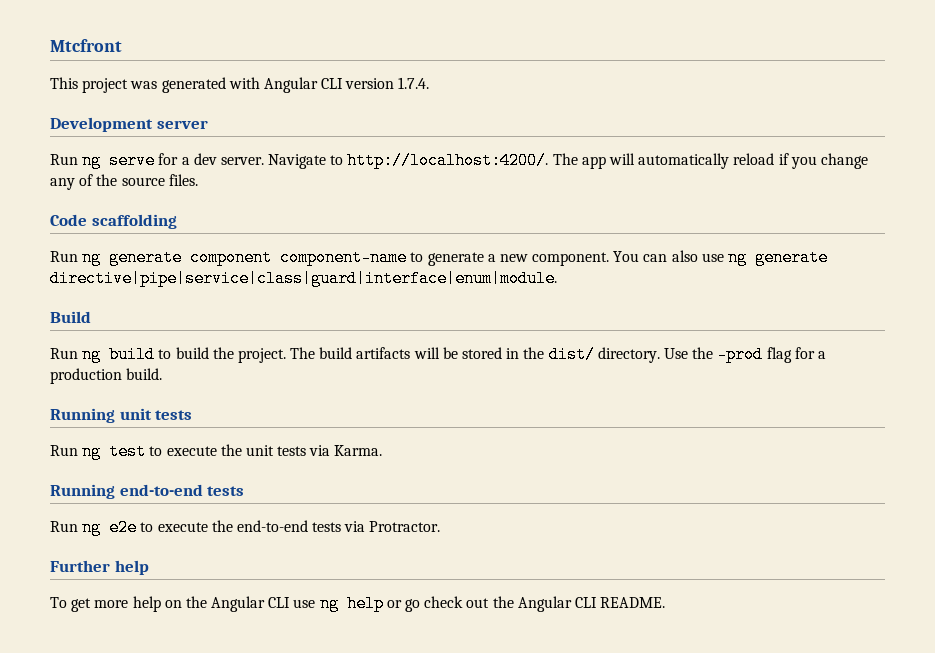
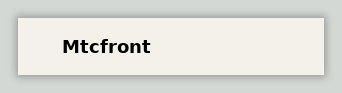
- This project was generated with Angular CLI version 1.7.4.
- Development server
- Run ng serve for a dev server. Navigate to http://localhost:4200/. The app will automatically reload if you change any of the source files.
- Code scaffolding
- Run ng generate component component-name to generate a new component. You can also use ng generate directive|pipe|service|class|guard|interface|enum|module.
- Build
- Run ng build to build the project. The build artifacts will be stored in the dist/ directory. Use the -prod flag for a production build.
- Running unit tests
- Run ng test to execute the unit tests via Karma.
- Running end-to-end tests
- Run ng e2e to execute the end-to-end tests via Protractor.
- Further help
- To get more help on the Angular CLI use ng help or go check out the Angular CLI README.

